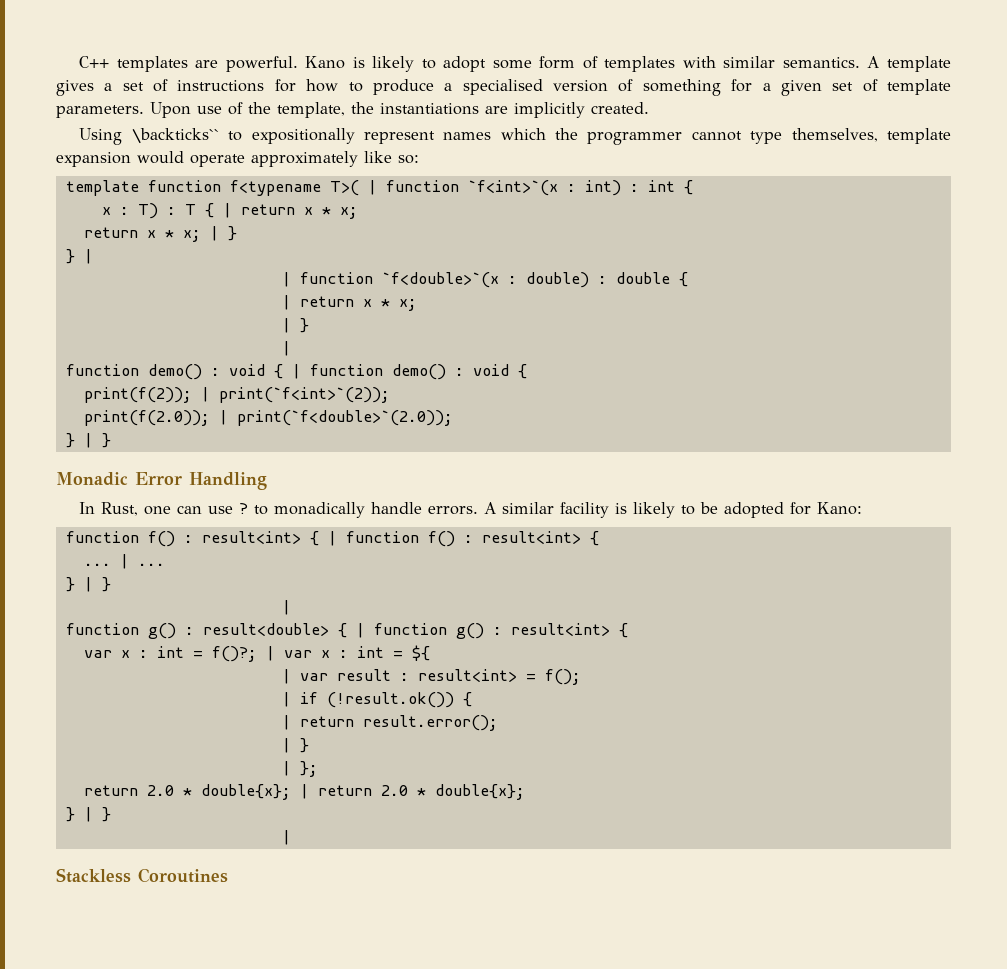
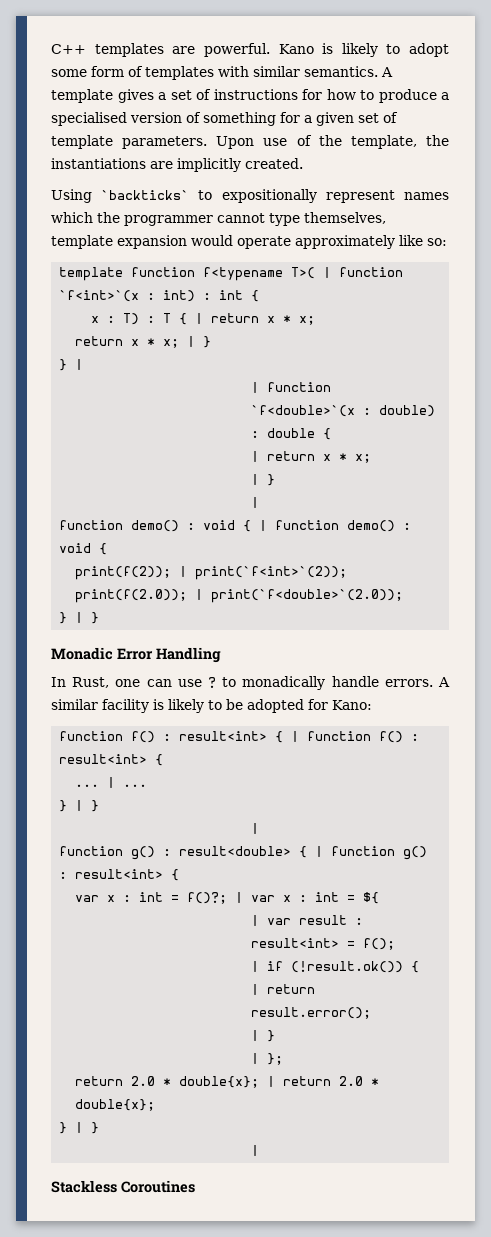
- Using \backticks`` to expositionally represent names which the programmer cannot type themselves, template expansion would operate approximately like so:
+ Using `backticks` to expositionally represent names which the programmer cannot type themselves, template expansion would operate approximately like so:

